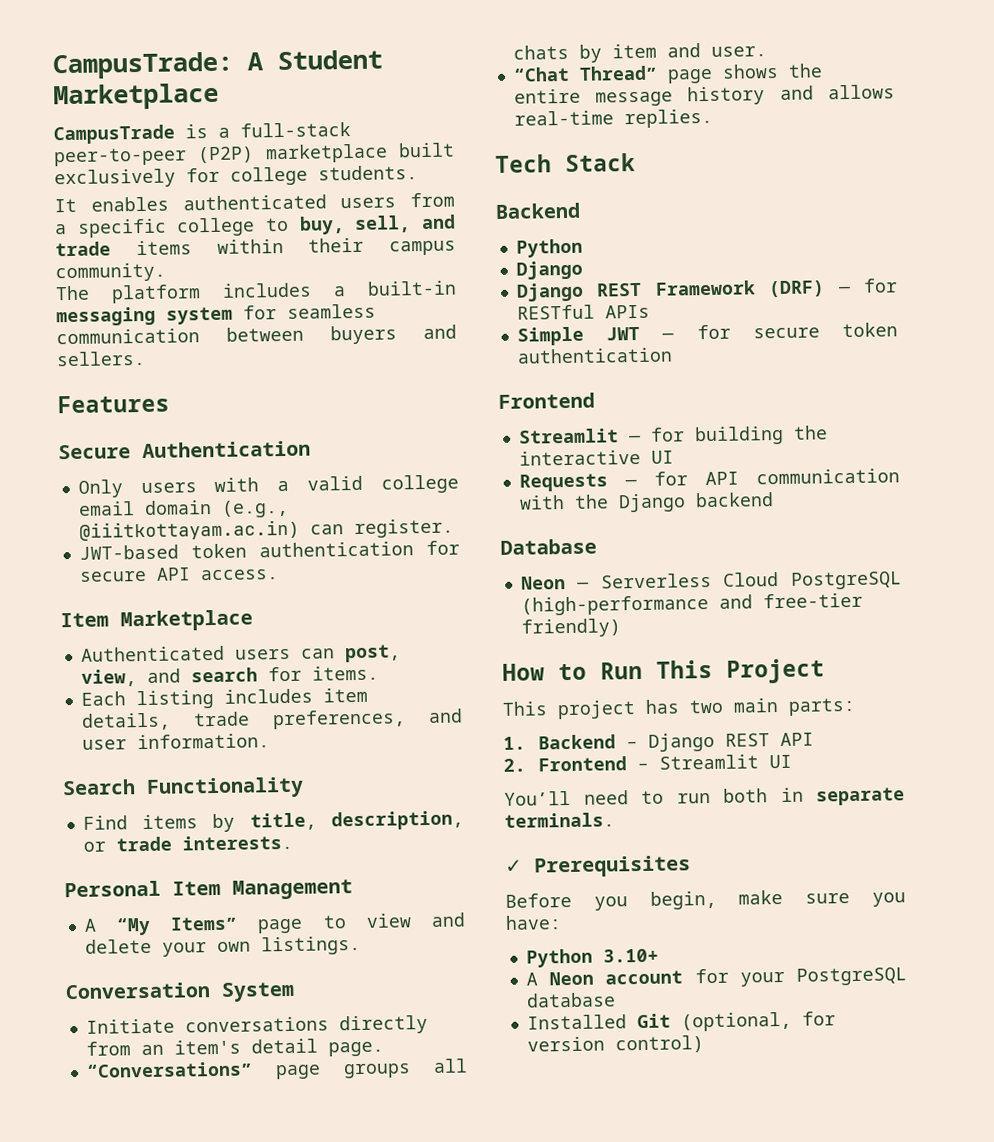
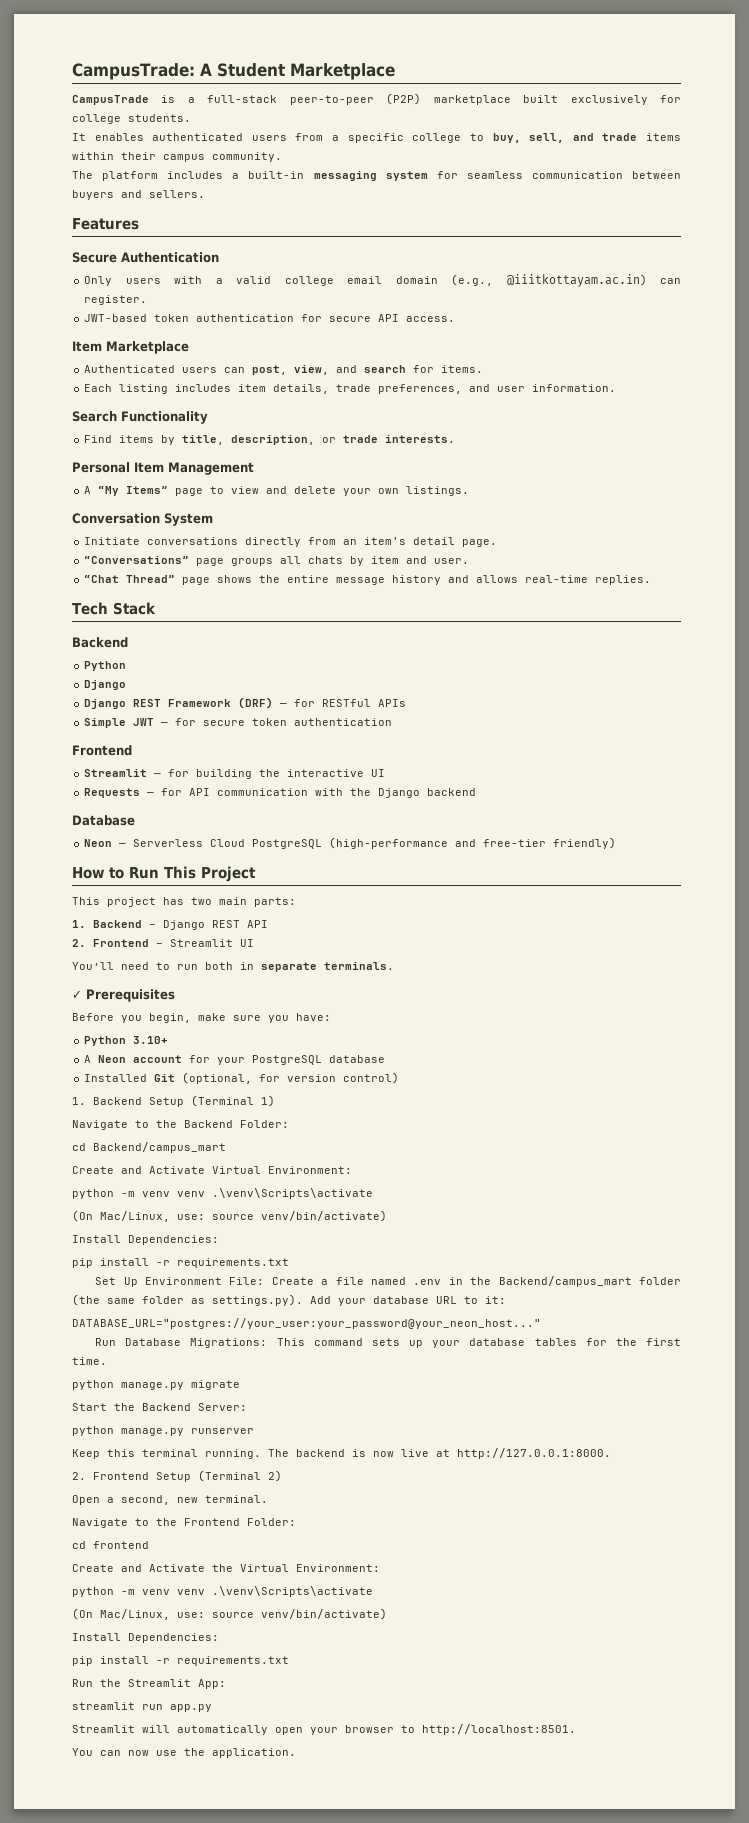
+ 1. Backend Setup (Terminal 1)
+ Navigate to the Backend Folder:
+ cd Backend/campus_mart
+ Create and Activate Virtual Environment:
+ python -m venv venv .\venv\Scripts\activate
+ (On Mac/Linux, use: source venv/bin/activate)
+ Install Dependencies:
+ pip install -r requirements.txt
+ Set Up Environment File: Create a file named .env in the Backend/campus_mart folder (the same folder as settings.py). Add your database URL to it:
+ DATABASE_URL="postgres://your_user:your_password@your_neon_host..."
+ Run Database Migrations: This command sets up your database tables for the first time.
+ python manage.py migrate
+ Start the Backend Server:
+ python manage.py runserver
+ Keep this terminal running. The backend is now live at http://127.0.0.1:8000.
+ 2. Frontend Setup (Terminal 2)
+ Open a second, new terminal.
+ Navigate to the Frontend Folder:
+ cd frontend
+ Create and Activate the Virtual Environment:
+ python -m venv venv .\venv\Scripts\activate
+ (On Mac/Linux, use: source venv/bin/activate)
+ Install Dependencies:
+ pip install -r requirements.txt
+ Run the Streamlit App:
+ streamlit run app.py
+ Streamlit will automatically open your browser to http://localhost:8501.
+ You can now use the application.

